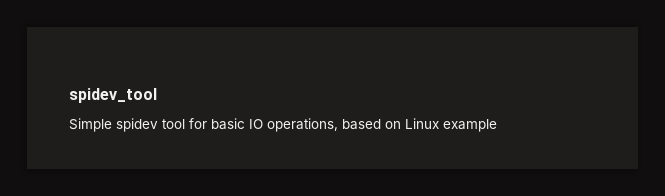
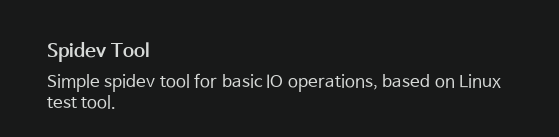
- spidev_tool
+ Spidev Tool
- Simple spidev tool for basic IO operations, based on Linux example
+ Simple spidev tool for basic IO operations, based on Linux test tool.

